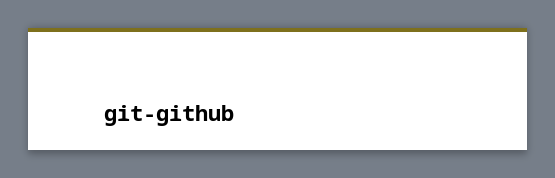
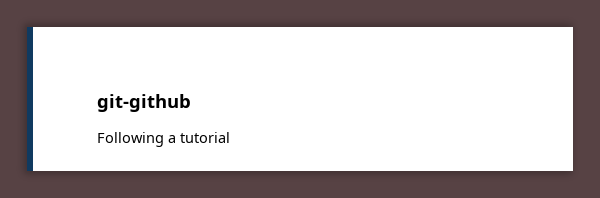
+ Following a tutorial

